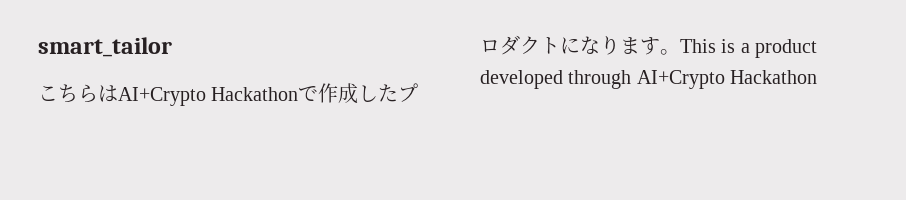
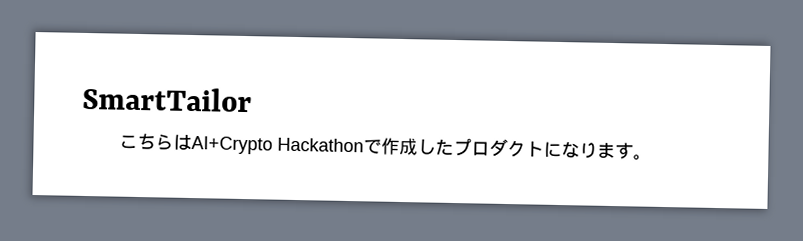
- smart_tailor
+ SmartTailor
- This is a product developed through AI+Crypto Hackathon

